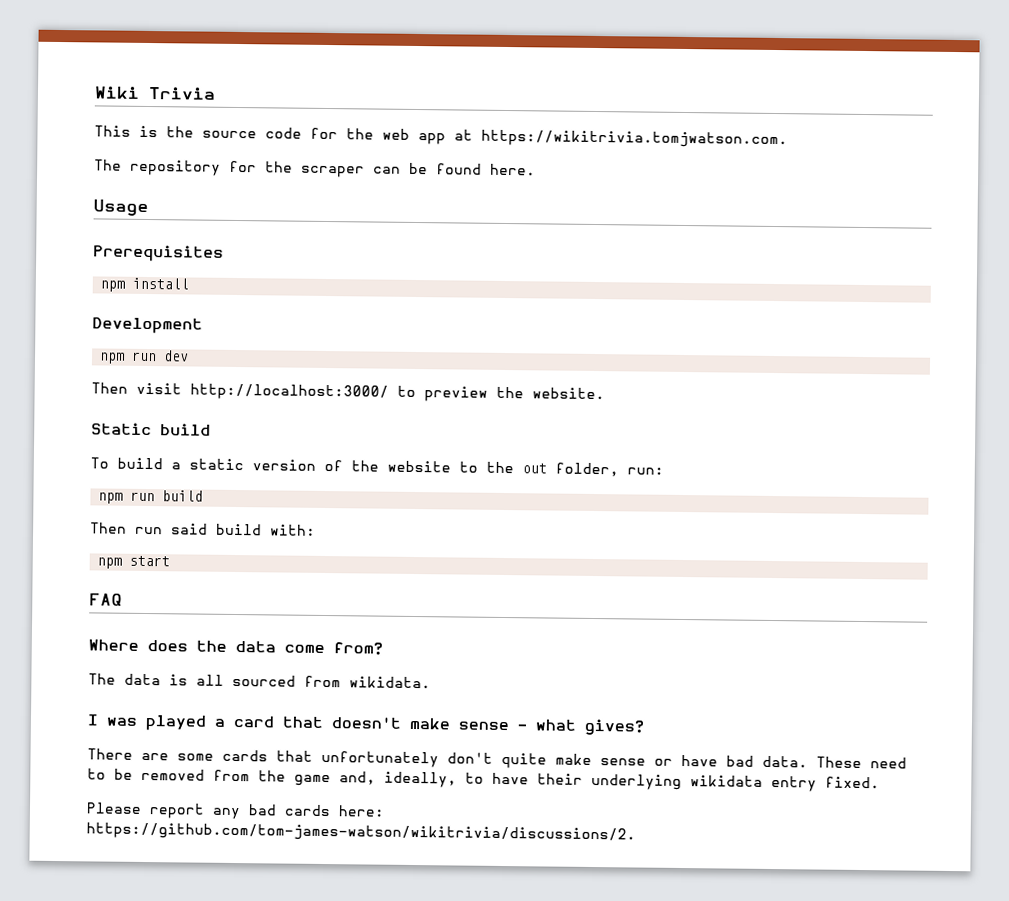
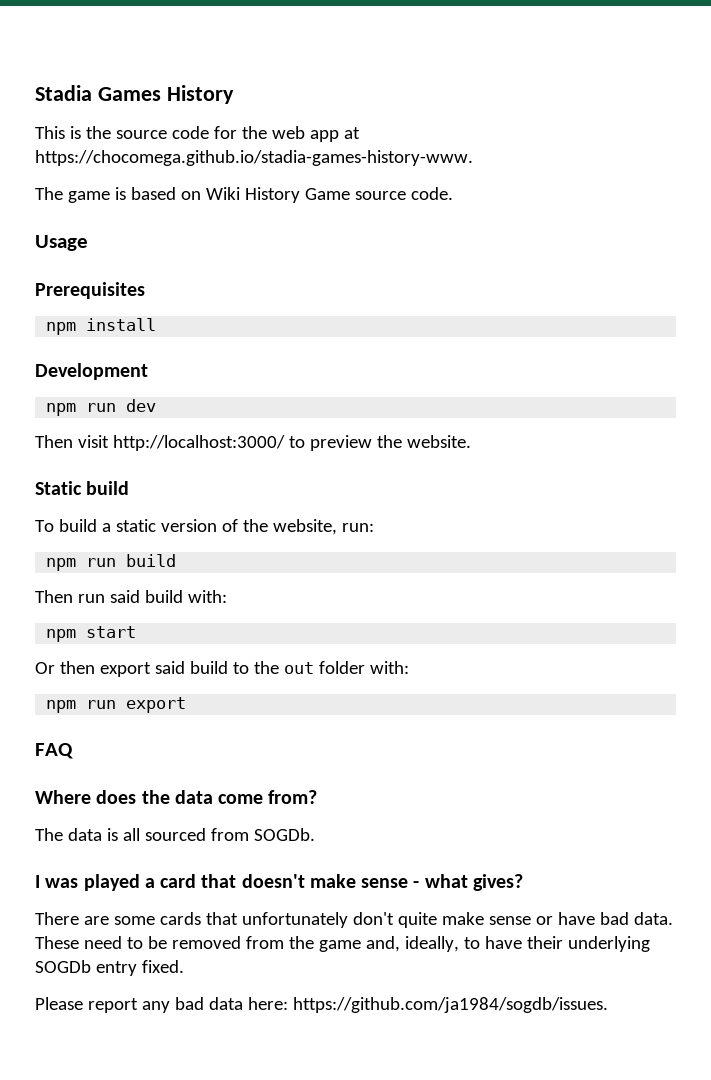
- Wiki Trivia
+ Stadia Games History
- This is the source code for the web app at https://wikitrivia.tomjwatson.com.
- The repository for the scraper can be found here.
+ This is the source code for the web app at https://chocomega.github.io/stadia-games-history-www.
+ The game is based on Wiki History Game source code.
- To build a static version of the website to the out folder, run:
+ To build a static version of the website, run:
+ Or then export said build to the out folder with:
+ npm run export
- The data is all sourced from wikidata.
+ The data is all sourced from SOGDb.
- These need to be removed from the game and, ideally, to have their underlying wikidata entry fixed.
+ These need to be removed from the game and, ideally, to have their underlying SOGDb entry fixed.
- Please report any bad cards here: https://github.com/tom-james-watson/wikitrivia/discussions/2.
+ Please report any bad data here: https://github.com/ja1984/sogdb/issues.

